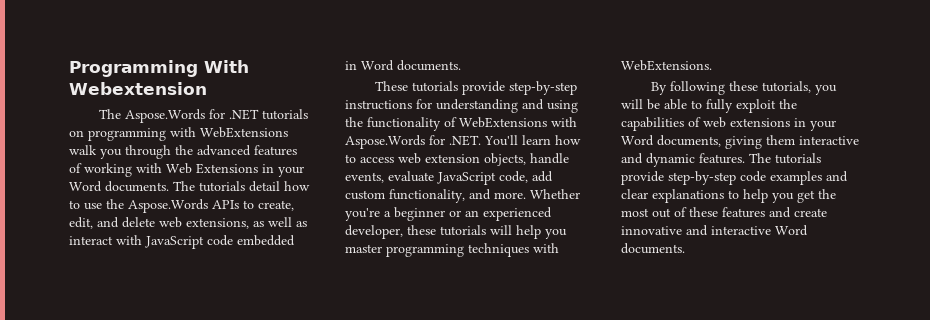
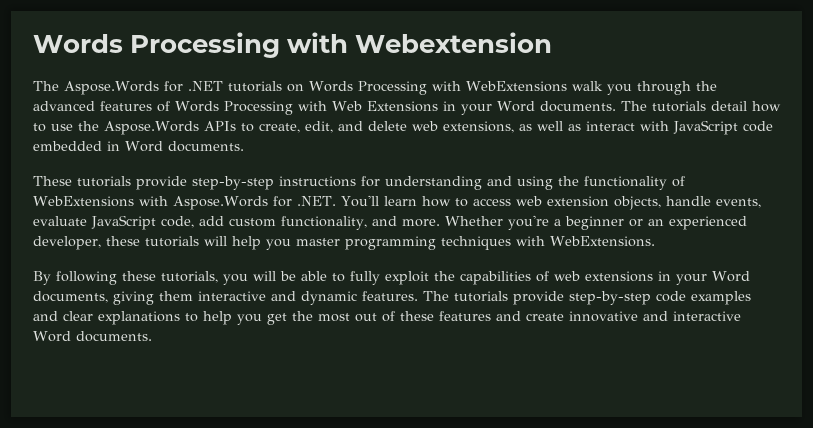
- Programming With Webextension
+ Words Processing with Webextension
- The Aspose.Words for .NET tutorials on programming with WebExtensions walk you through the advanced features of working with Web Extensions in your Word documents.
+ The Aspose.Words for .NET tutorials on Words Processing with WebExtensions walk you through the advanced features of Words Processing with Web Extensions in your Word documents.

